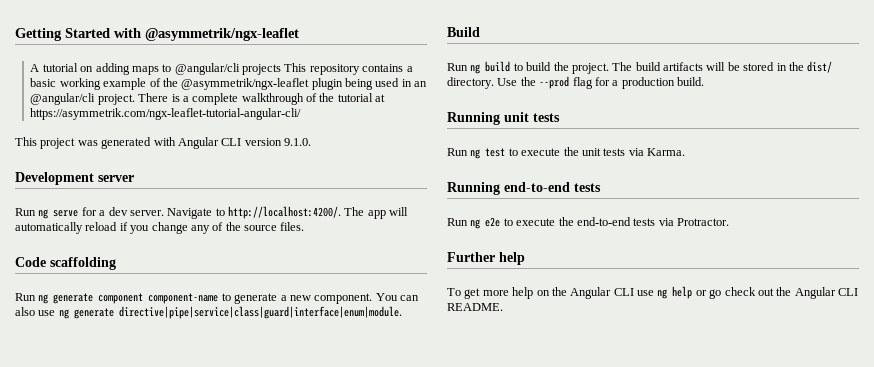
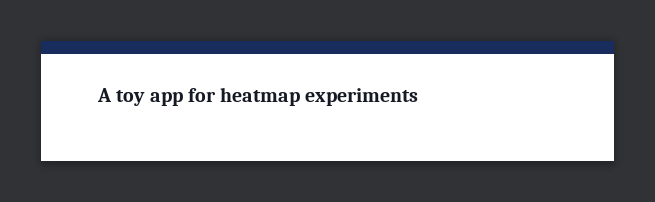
- Getting Started with @asymmetrik/ngx-leaflet
- A tutorial on adding maps to @angular/cli projects This repository contains a basic working example of the @asymmetrik/ngx-leaflet plugin being used in an @angular/cli project. There is a complete walkthrough of the tutorial at https://asymmetrik.com/ngx-leaflet-tutorial-angular-cli/
- This project was generated with Angular CLI version 9.1.0.
- Development server
- Run ng serve for a dev server. Navigate to http://localhost:4200/. The app will automatically reload if you change any of the source files.
- Code scaffolding
- Run ng generate component component-name to generate a new component. You can also use ng generate directive|pipe|service|class|guard|interface|enum|module.
- Build
- Run ng build to build the project. The build artifacts will be stored in the dist/ directory. Use the --prod flag for a production build.
- Running unit tests
- Run ng test to execute the unit tests via Karma.
- Running end-to-end tests
- Run ng e2e to execute the end-to-end tests via Protractor.
- Further help
- To get more help on the Angular CLI use ng help or go check out the Angular CLI README.
+ A toy app for heatmap experiments

